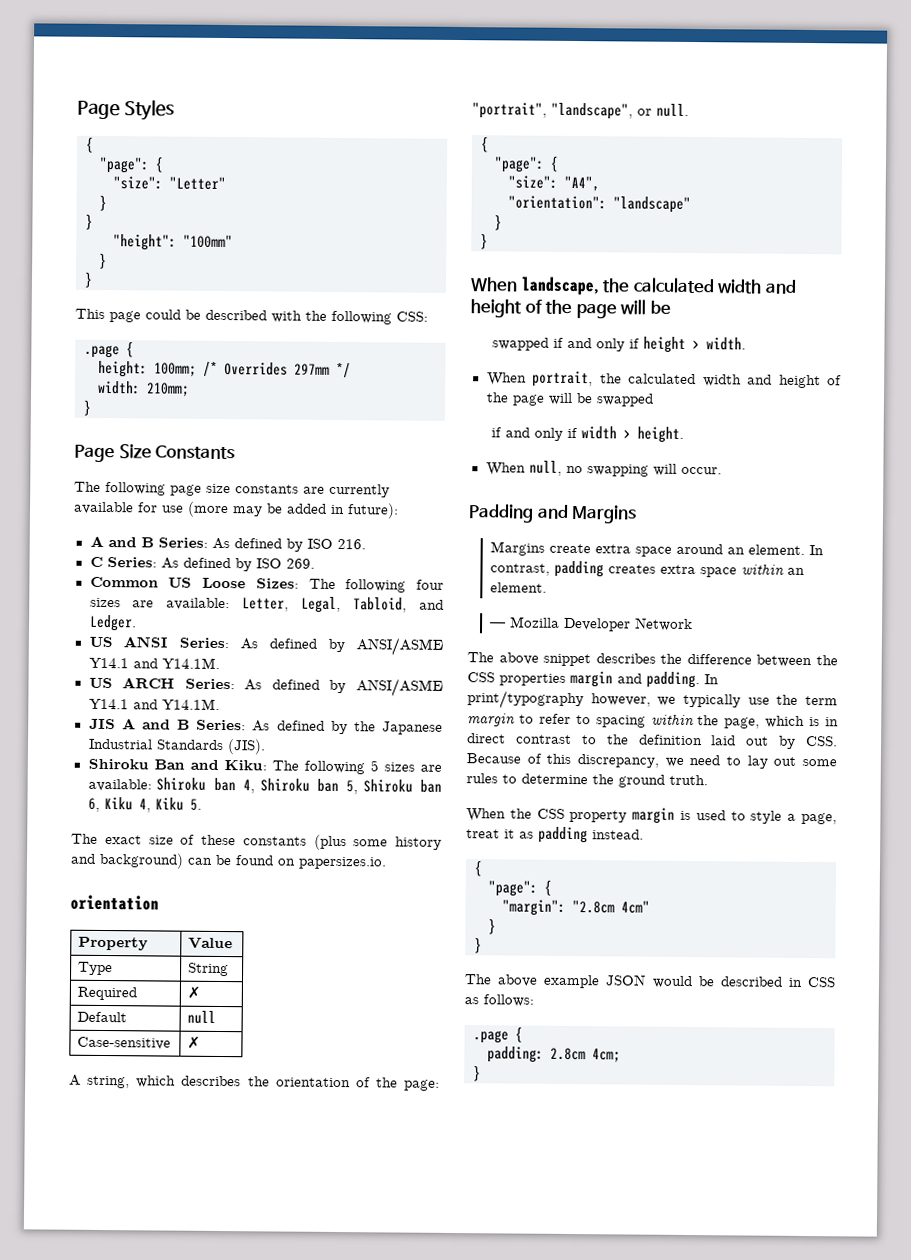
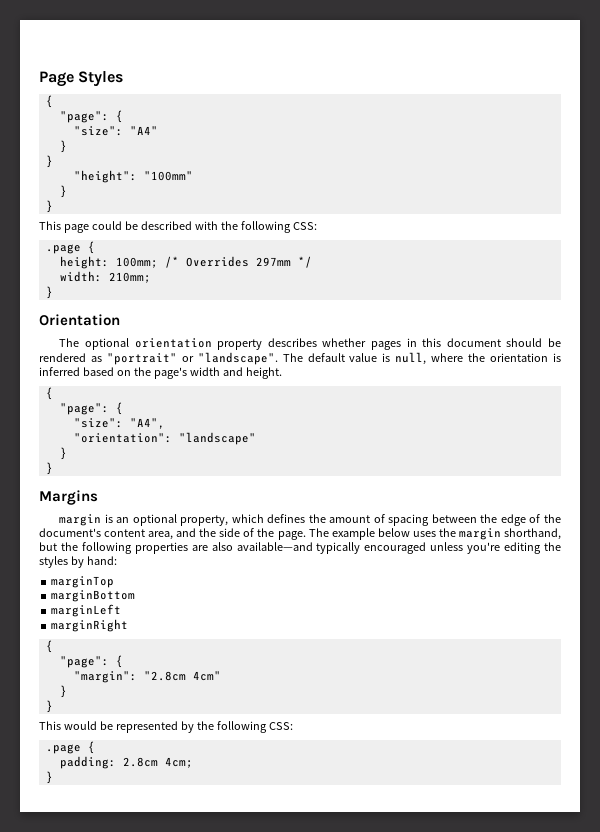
- "size": "Letter"
+ "size": "A4"
- Page Size Constants
- The following page size constants are currently available for use (more may be added in future):
- A and B Series: As defined by ISO 216.
- C Series: As defined by ISO 269.
- Common US Loose Sizes: The following four sizes are available: Letter, Legal, Tabloid, and Ledger.
- US ANSI Series: As defined by ANSI/ASME Y14.1 and Y14.1M.
- US ARCH Series: As defined by ANSI/ASME Y14.1 and Y14.1M.
- JIS A and B Series: As defined by the Japanese Industrial Standards (JIS).
- Shiroku Ban and Kiku: The following 5 sizes are available: Shiroku ban 4, Shiroku ban 5, Shiroku ban 6, Kiku 4, Kiku 5.
- The exact size of these constants (plus some history and background) can be found on papersizes.io.
- orientation
- Property | Value
- Type | String
- Required | ✗
- Default | null
- Case-sensitive | ✗
- A string, which describes the orientation of the page: "portrait", "landscape", or null.
+ Orientation
+ The optional orientation property describes whether pages in this document should be rendered as "portrait" or "landscape". The default value is null, where the orientation is inferred based on the page's width and height.
- When landscape, the calculated width and height of the page will be
- swapped if and only if height > width.
- When portrait, the calculated width and height of the page will be swapped
- if and only if width > height.
- When null, no swapping will occur.
- Padding and Margins
- Margins create extra space around an element. In contrast, padding creates extra space within an element.
- — Mozilla Developer Network
- The above snippet describes the difference between the CSS properties margin and padding. In print/typography however, we typically use the term margin to refer to spacing within the page, which is in direct contrast to the definition laid out by CSS. Because of this discrepancy, we need to lay out some rules to determine the ground truth.
- When the CSS property margin is used to style a page, treat it as padding instead.
+ Margins
+ margin is an optional property, which defines the amount of spacing between the edge of the document's content area, and the side of the page. The example below uses the margin shorthand, but the following properties are also available—and typically encouraged unless you're editing the styles by hand:
+ marginTop
+ marginBottom
+ marginLeft
+ marginRight
- The above example JSON would be described in CSS as follows:
+ This would be represented by the following CSS:

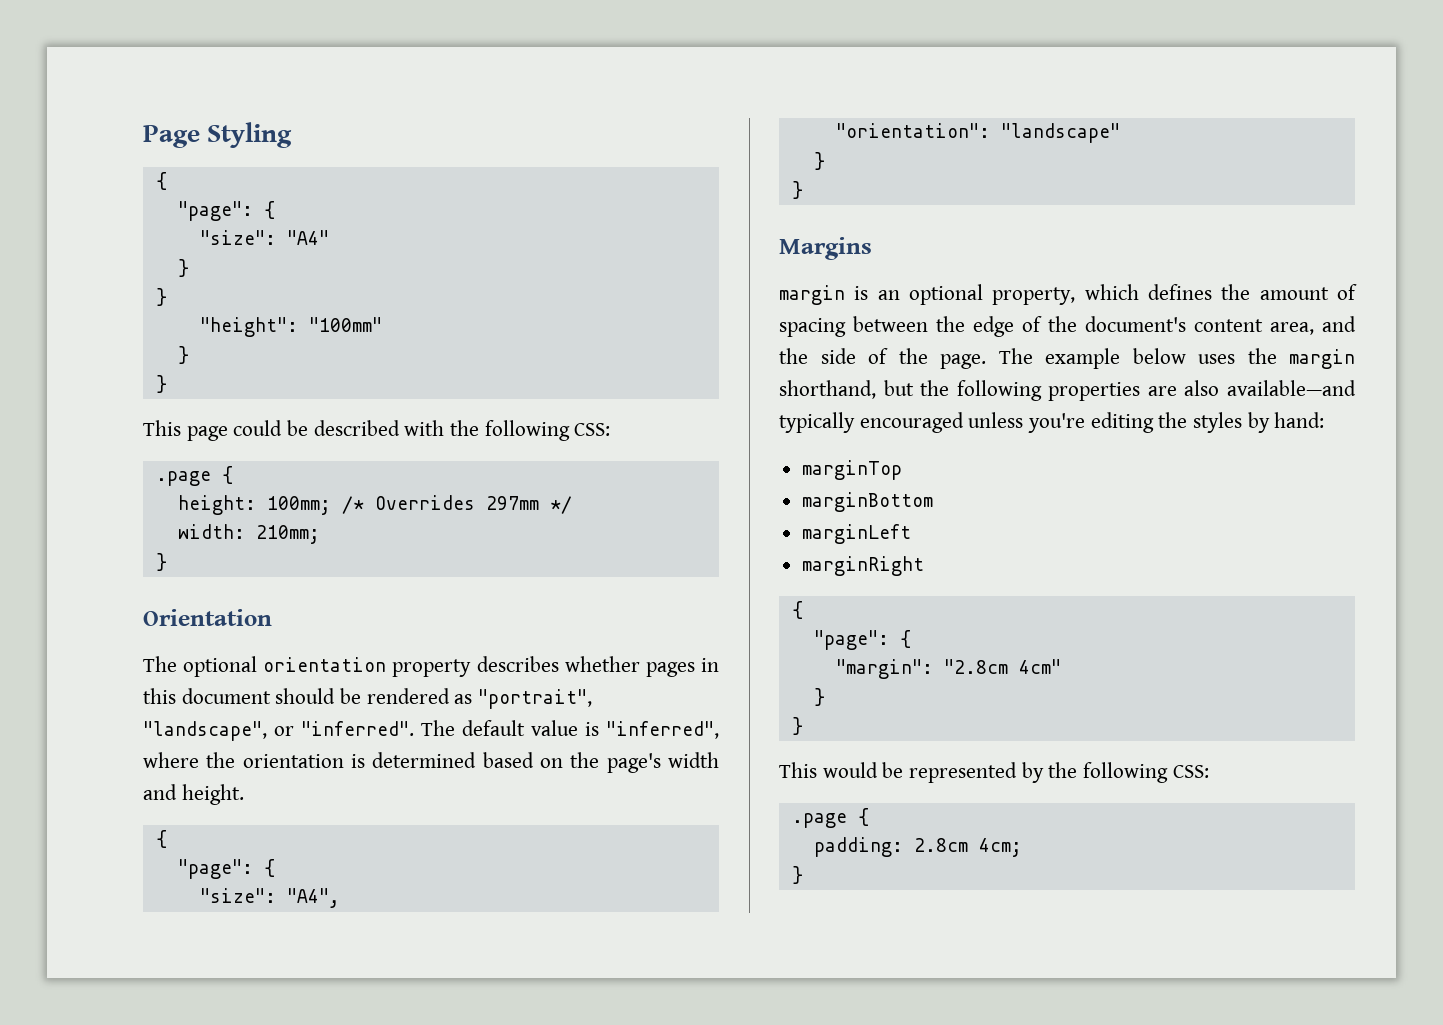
- Page Styles
+ Page Styling
- The optional orientation property describes whether pages in this document should be rendered as "portrait" or "landscape".
+ The optional orientation property describes whether pages in this document should be rendered as "portrait", "landscape", or "inferred".
- The default value is null, where the orientation is inferred based on the page's width and height.
+ The default value is "inferred", where the orientation is determined based on the page's width and height.

